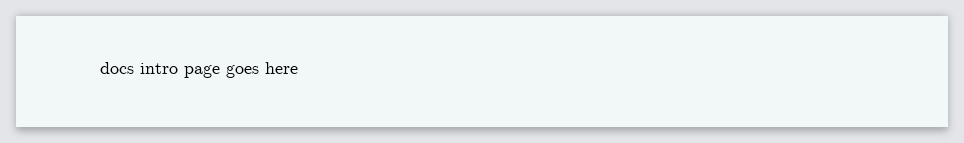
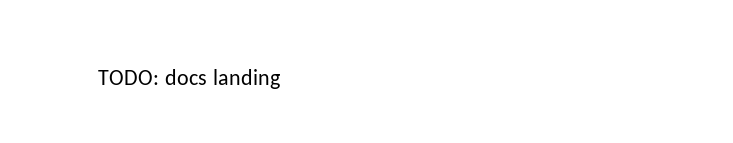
- docs intro page goes here
+ TODO: docs landing

